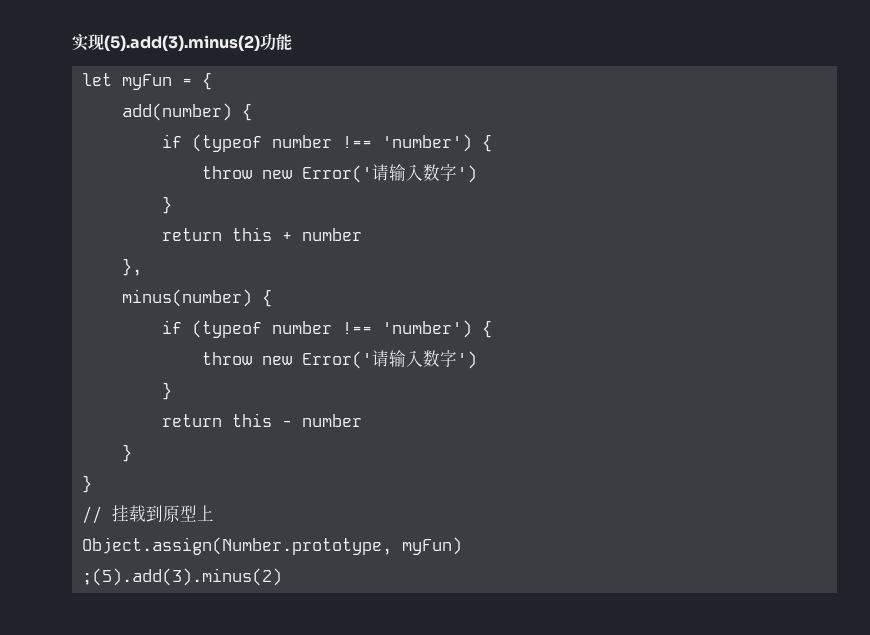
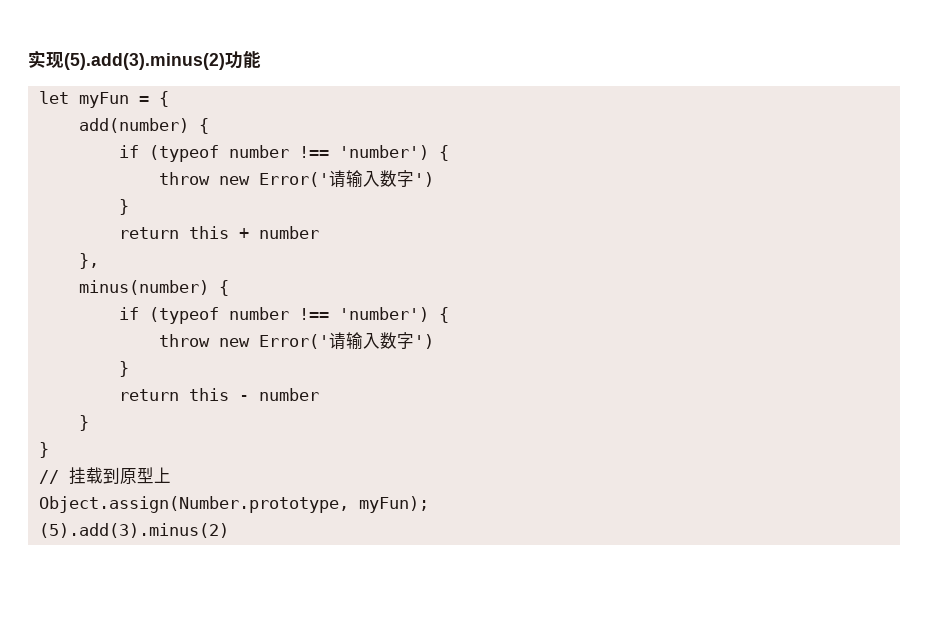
- Object.assign(Number.prototype, myFun)
- ;(5).add(3).minus(2)
+ Object.assign(Number.prototype, myFun);
+ (5).add(3).minus(2)

